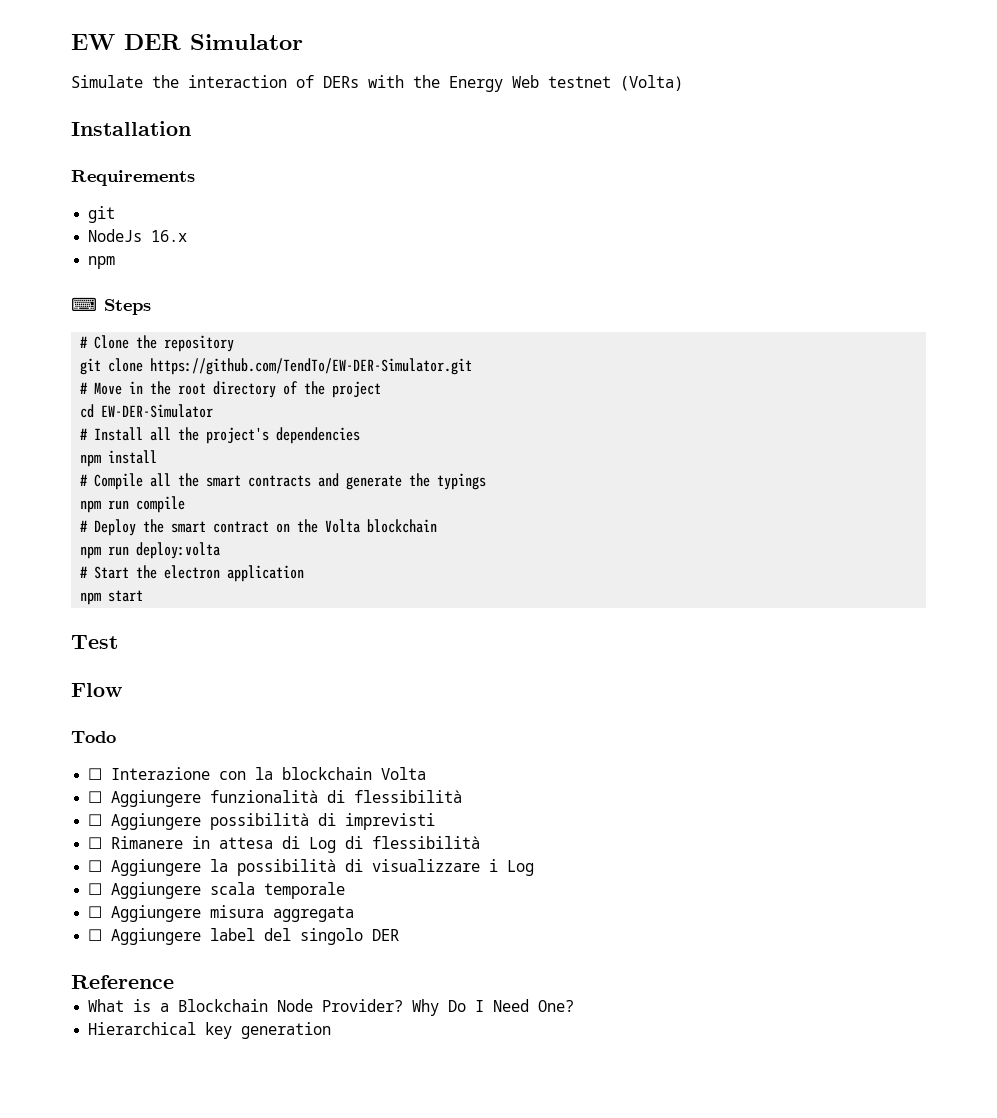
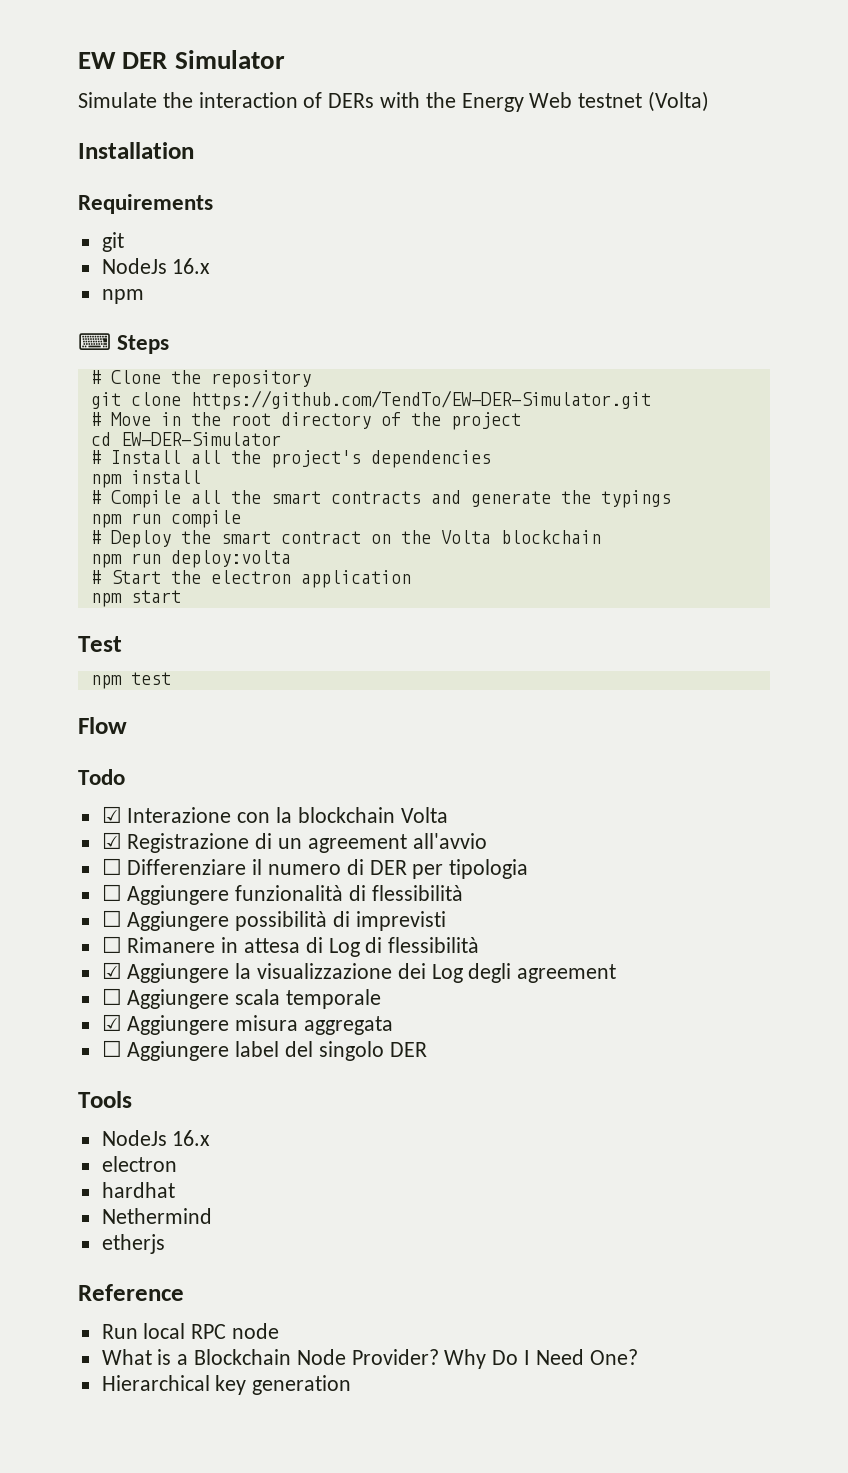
+ npm test
- ☐ Interazione con la blockchain Volta
+ ☑ Interazione con la blockchain Volta
+ ☑ Registrazione di un agreement all'avvio
+ ☐ Differenziare il numero di DER per tipologia
- ☐ Aggiungere la possibilità di visualizzare i Log
+ ☑ Aggiungere la visualizzazione dei Log degli agreement
- ☐ Aggiungere misura aggregata
+ ☑ Aggiungere misura aggregata
+ Tools
+ NodeJs 16.x
+ electron
+ hardhat
+ Nethermind
+ etherjs
  Reference
+ Run local RPC node

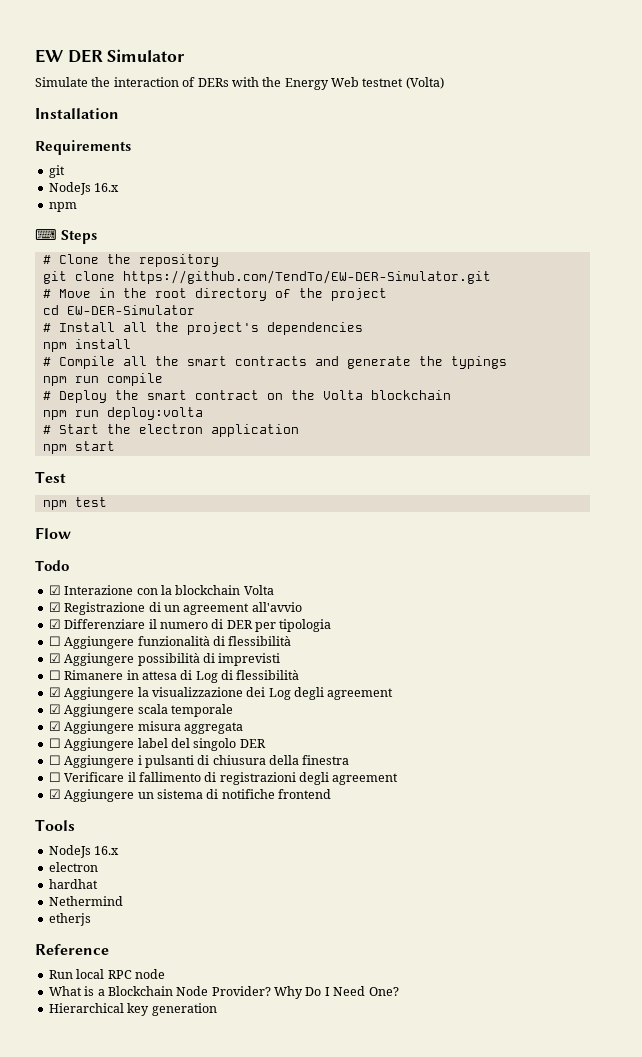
- ☐ Differenziare il numero di DER per tipologia
+ ☑ Differenziare il numero di DER per tipologia
- ☐ Aggiungere possibilità di imprevisti
+ ☑ Aggiungere possibilità di imprevisti
- ☐ Aggiungere scala temporale
+ ☑ Aggiungere scala temporale
+ ☐ Aggiungere i pulsanti di chiusura della finestra
+ ☐ Verificare il fallimento di registrazioni degli agreement
+ ☑ Aggiungere un sistema di notifiche frontend

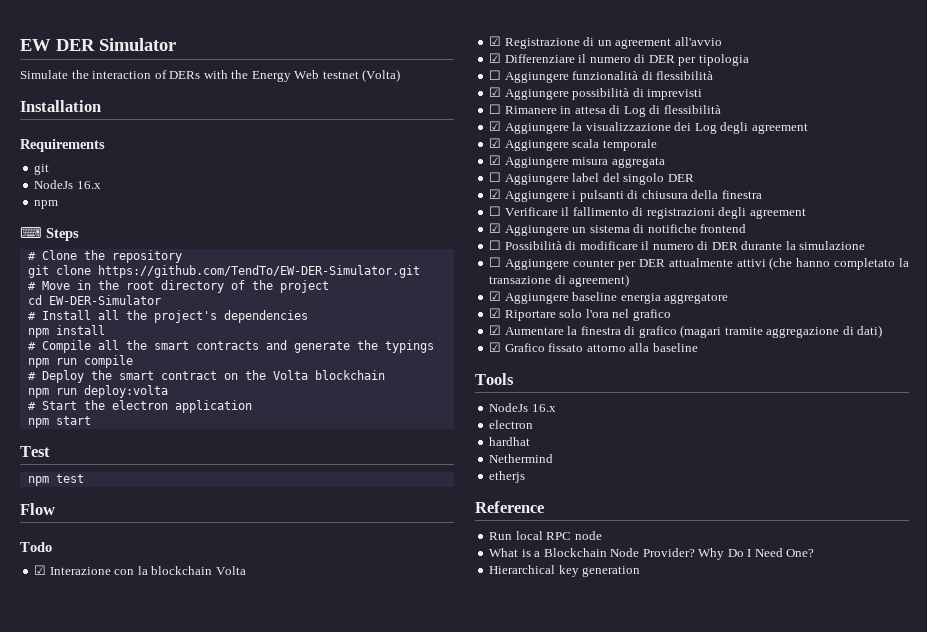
- ☐ Aggiungere i pulsanti di chiusura della finestra
+ ☑ Aggiungere i pulsanti di chiusura della finestra
+ ☐ Possibilità di modificare il numero di DER durante la simulazione
+ ☐ Aggiungere counter per DER attualmente attivi (che hanno completato la transazione di agreement)
+ ☑ Aggiungere baseline energia aggregatore
+ ☑ Riportare solo l'ora nel grafico
+ ☑ Aumentare la finestra di grafico (magari tramite aggregazione di dati)
+ ☑ Grafico fissato attorno alla baseline

